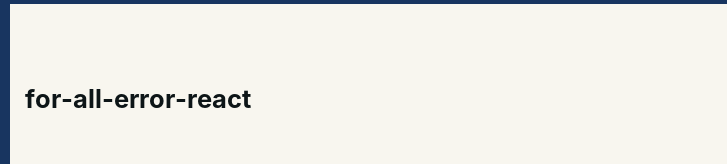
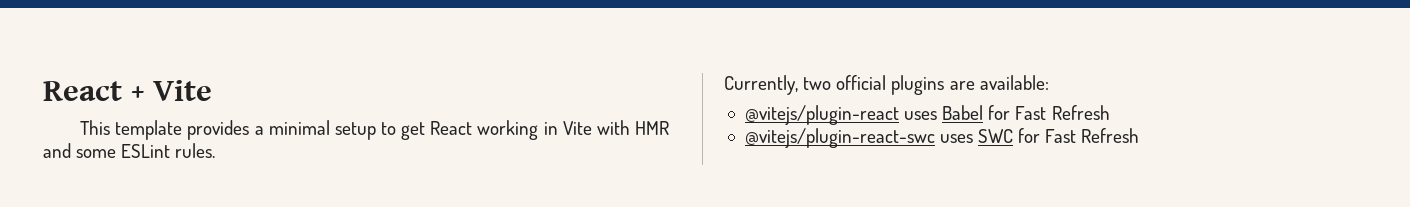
- for-all-error-react
+ React + Vite
+ This template provides a minimal setup to get React working in Vite with HMR and some ESLint rules.
+ Currently, two official plugins are available:
+ @vitejs/plugin-react uses Babel for Fast Refresh
+ @vitejs/plugin-react-swc uses SWC for Fast Refresh

